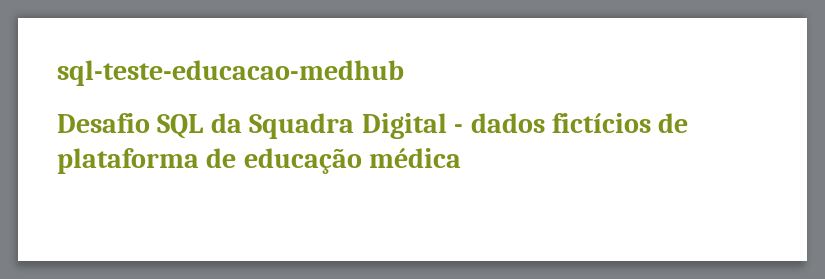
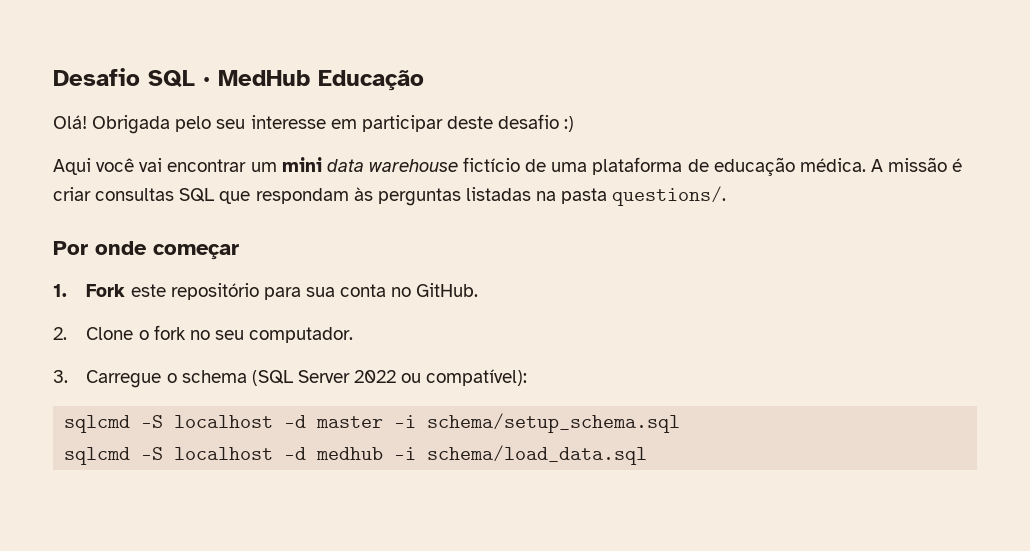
- sql-teste-educacao-medhub
- Desafio SQL da Squadra Digital - dados fictícios de plataforma de educação médica
+ Desafio SQL · MedHub Educação
+ Olá! Obrigada pelo seu interesse em participar deste desafio :)
+ Aqui você vai encontrar um mini data warehouse fictício de uma plataforma de educação médica. A missão é criar consultas SQL que respondam às perguntas listadas na pasta questions/.
+ Por onde começar
+ 1. Fork este repositório para sua conta no GitHub.
+ 2. Clone o fork no seu computador.
+ 3. Carregue o schema (SQL Server 2022 ou compatível):
+ sqlcmd -S localhost -d master -i schema/setup_schema.sql
+ sqlcmd -S localhost -d medhub -i schema/load_data.sql

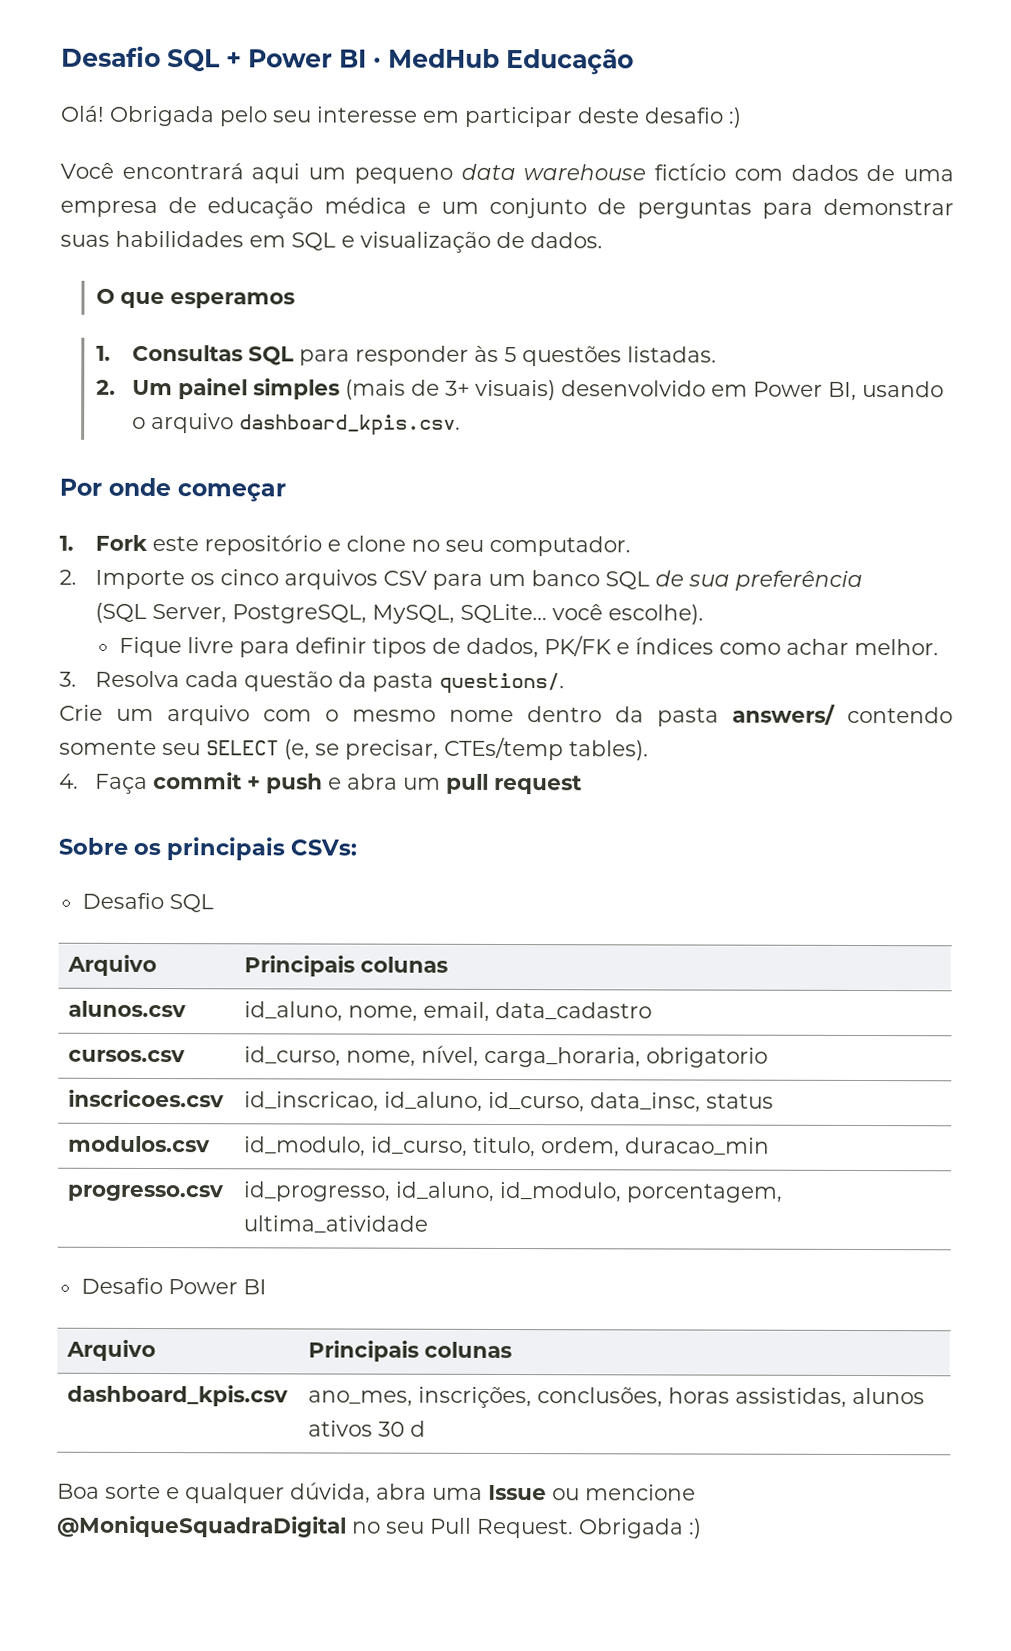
- Desafio SQL · MedHub Educação
+ Desafio SQL + Power BI · MedHub Educação
- Aqui você vai encontrar um mini data warehouse fictício de uma plataforma de educação médica. A missão é criar consultas SQL que respondam às perguntas listadas na pasta questions/.
+ Você encontrará aqui um pequeno data warehouse fictício com dados de uma empresa de educação médica e um conjunto de perguntas para demonstrar suas habilidades em SQL e visualização de dados.
+ O que esperamos
+ 1. Consultas SQL para responder às 5 questões listadas.
+ 2. Um painel simples (mais de 3+ visuais) desenvolvido em Power BI, usando o arquivo dashboard_kpis.csv.
- 1. Fork este repositório para sua conta no GitHub.
- 2. Clone o fork no seu computador.
- 3. Carregue o schema (SQL Server 2022 ou compatível):
- sqlcmd -S localhost -d master -i schema/setup_schema.sql
- sqlcmd -S localhost -d medhub -i schema/load_data.sql
+ 1. Fork este repositório e clone no seu computador.
+ 2. Importe os cinco arquivos CSV para um banco SQL de sua preferência
+ (SQL Server, PostgreSQL, MySQL, SQLite… você escolhe).
+ Fique livre para definir tipos de dados, PK/FK e índices como achar melhor.
+ 3. Resolva cada questão da pasta questions/.
+ Crie um arquivo com o mesmo nome dentro da pasta answers/ contendo somente seu SELECT (e, se precisar, CTEs/temp tables).
+ 4. Faça commit + push e abra um pull request
+ Sobre os principais CSVs:
+ Desafio SQL
+ Arquivo | Principais colunas
+ alunos.csv | id_aluno, nome, email, data_cadastro
+ cursos.csv | id_curso, nome, nível, carga_horaria, obrigatorio
+ inscricoes.csv | id_inscricao, id_aluno, id_curso, data_insc, status
+ modulos.csv | id_modulo, id_curso, titulo, ordem, duracao_min
+ progresso.csv | id_progresso, id_aluno, id_modulo, porcentagem, ultima_atividade
+ Desafio Power BI
+ Arquivo | Principais colunas
+ dashboard_kpis.csv | ano_mes, inscrições, conclusões, horas assistidas, alunos ativos 30 d
+ Boa sorte e qualquer dúvida, abra uma Issue ou mencione @MoniqueSquadraDigital no seu Pull Request. Obrigada :)

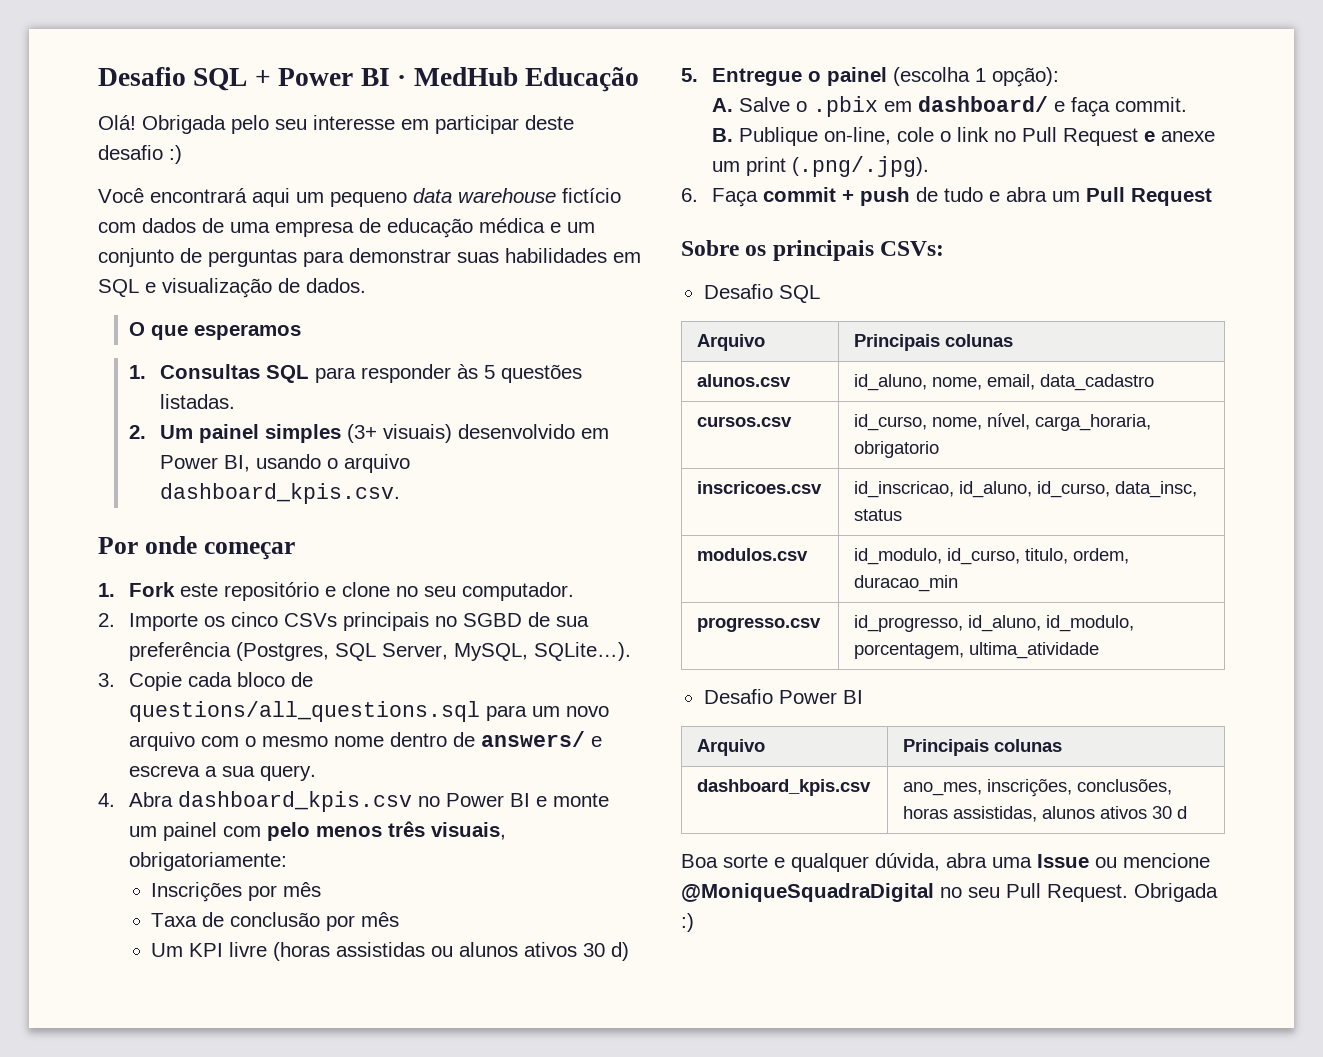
- 2. Um painel simples (mais de 3+ visuais) desenvolvido em Power BI, usando o arquivo dashboard_kpis.csv.
+ 2. Um painel simples (3+ visuais) desenvolvido em Power BI, usando o arquivo dashboard_kpis.csv.
- 2. Importe os cinco arquivos CSV para um banco SQL de sua preferência
- (SQL Server, PostgreSQL, MySQL, SQLite… você escolhe).
- Fique livre para definir tipos de dados, PK/FK e índices como achar melhor.
- 3. Resolva cada questão da pasta questions/.
- Crie um arquivo com o mesmo nome dentro da pasta answers/ contendo somente seu SELECT (e, se precisar, CTEs/temp tables).
- 4. Faça commit + push e abra um pull request
+ 2. Importe os cinco CSVs principais no SGBD de sua preferência (Postgres, SQL Server, MySQL, SQLite…).
+ 3. Copie cada bloco de questions/all_questions.sql para um novo arquivo com o mesmo nome dentro de answers/ e escreva a sua query.
+ 4. Abra dashboard_kpis.csv no Power BI e monte um painel com pelo menos três visuais, obrigatoriamente:
+ Inscrições por mês
+ Taxa de conclusão por mês
+ Um KPI livre (horas assistidas ou alunos ativos 30 d)
+ 5. Entregue o painel (escolha 1 opção):
+ A. Salve o .pbix em dashboard/ e faça commit.
+ B. Publique on-line, cole o link no Pull Request e anexe um print (.png/.jpg).
+ 6. Faça commit + push de tudo e abra um Pull Request

